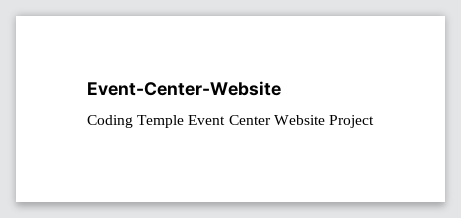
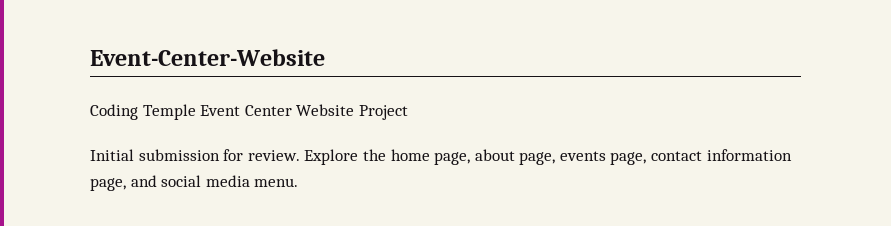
+ Initial submission for review. Explore the home page, about page, events page, contact information page, and social media menu.

